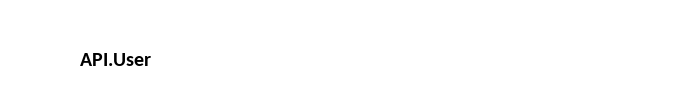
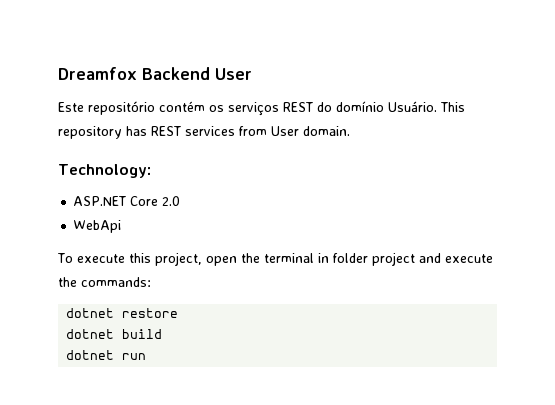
- API.User
+ Dreamfox Backend User
+ Este repositório contém os serviços REST do domínio Usuário. This repository has REST services from User domain.
+ Technology:
+ ASP.NET Core 2.0
+ WebApi
+ To execute this project, open the terminal in folder project and execute the commands:
+ dotnet restore
+ dotnet build
+ dotnet run

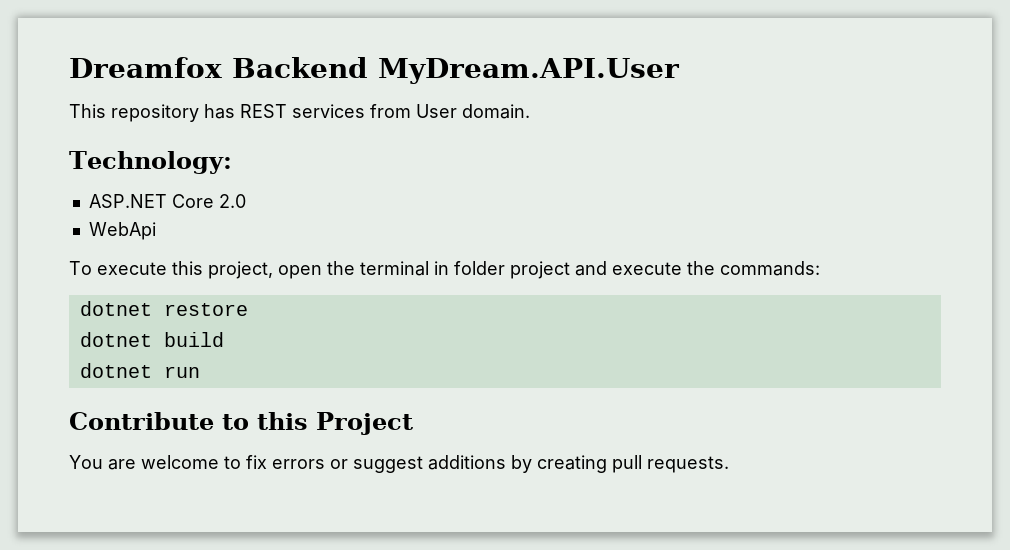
- Dreamfox Backend User
- Este repositório contém os serviços REST do domínio Usuário. This repository has REST services from User domain.
+ Dreamfox Backend MyDream.API.User
+ This repository has REST services from User domain.
+ Contribute to this Project
+ You are welcome to fix errors or suggest additions by creating pull requests.

